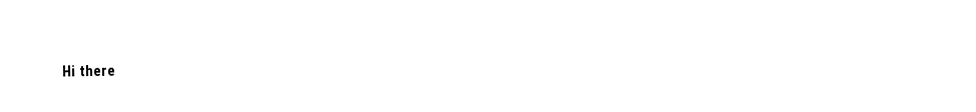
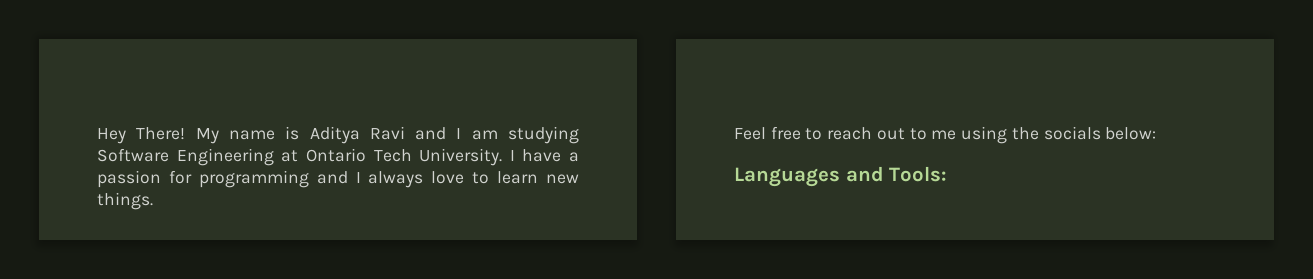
- Hi there
+ Hey There! My name is Aditya Ravi and I am studying Software Engineering at Ontario Tech University. I have a passion for programming and I always love to learn new things.
+ Feel free to reach out to me using the socials below:
+ Languages and Tools:

